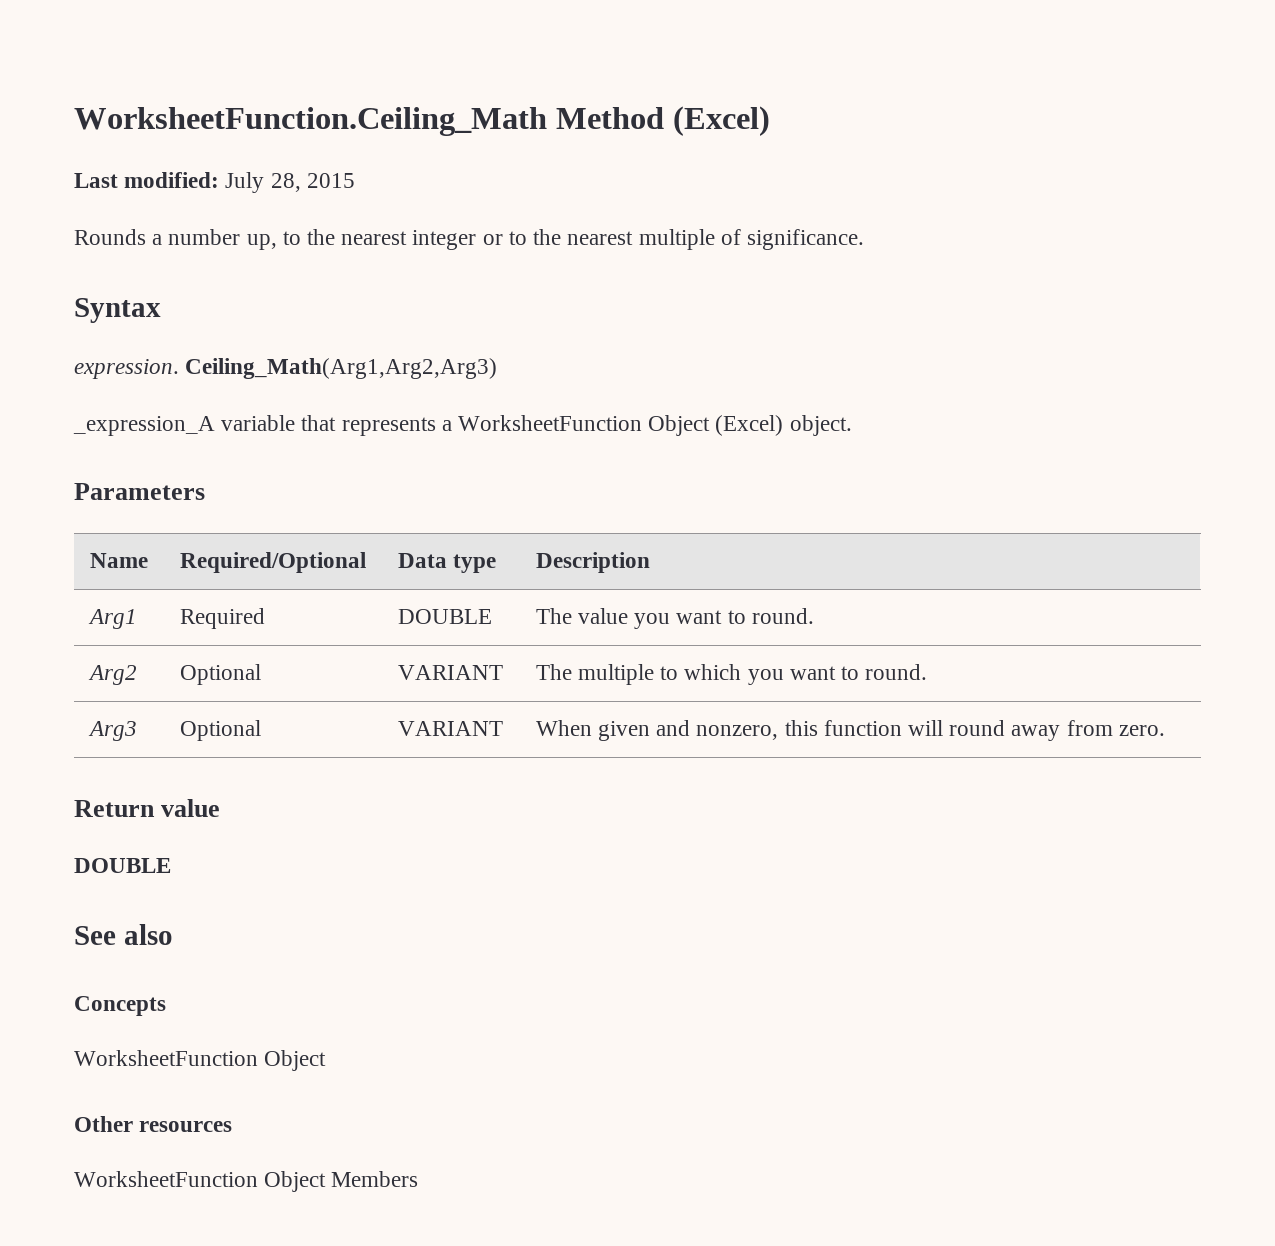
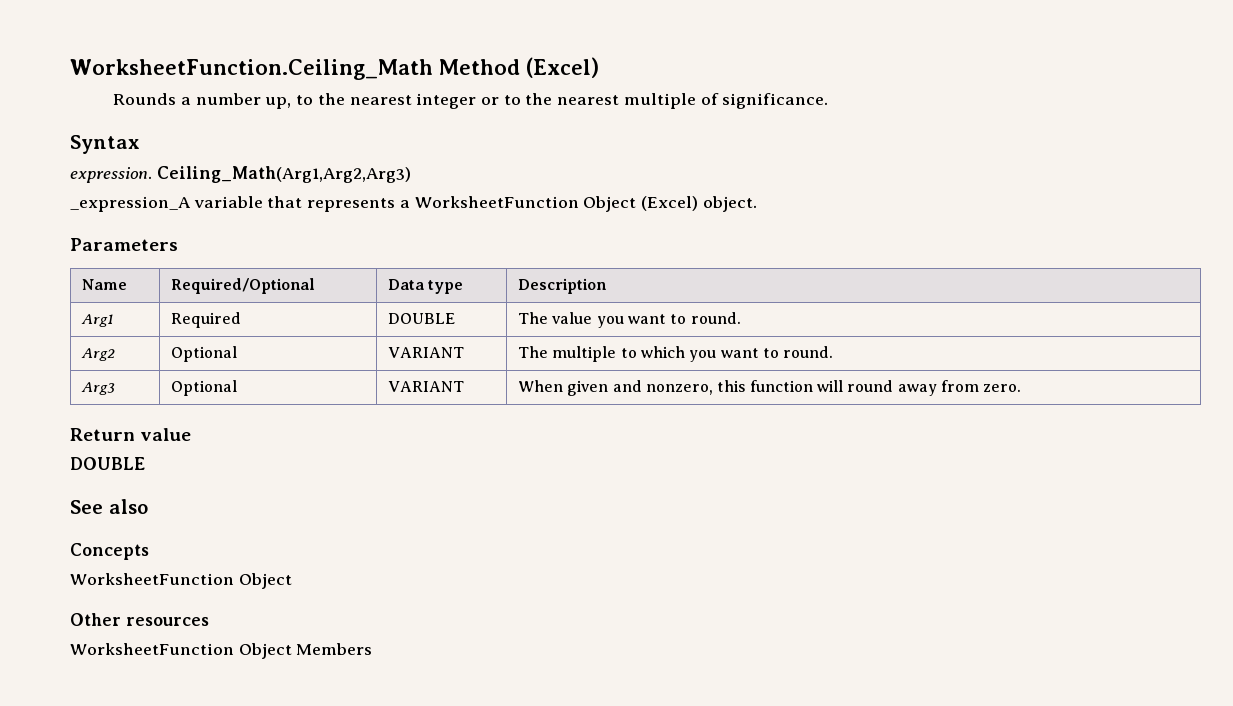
- Last modified: July 28, 2015

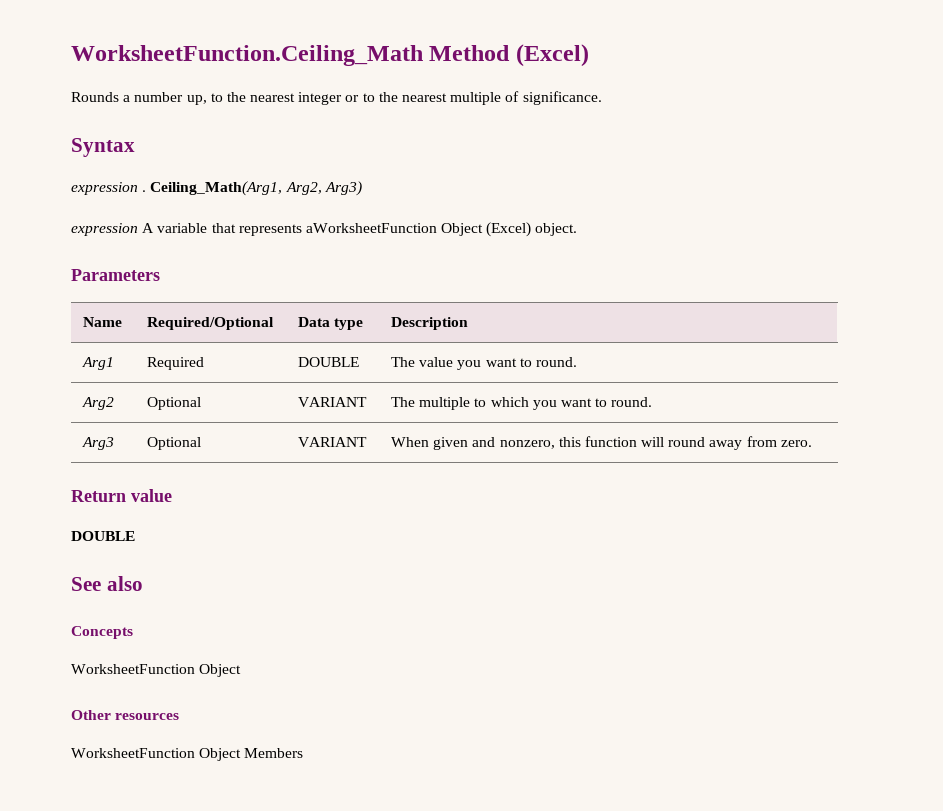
- expression. Ceiling_Math(Arg1,Arg2,Arg3)
- _expression_A variable that represents a WorksheetFunction Object (Excel) object.
+ expression . Ceiling_Math(Arg1, Arg2, Arg3)
+ expression A variable that represents aWorksheetFunction Object (Excel) object.

